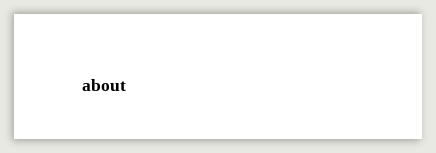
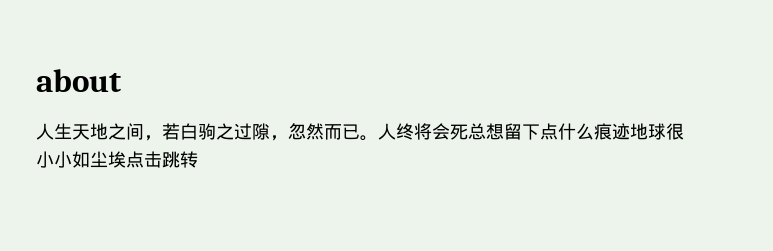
+ 人生天地之间，若白驹之过隙，忽然而已。人终将会死总想留下点什么痕迹地球很小小如尘埃点击跳转

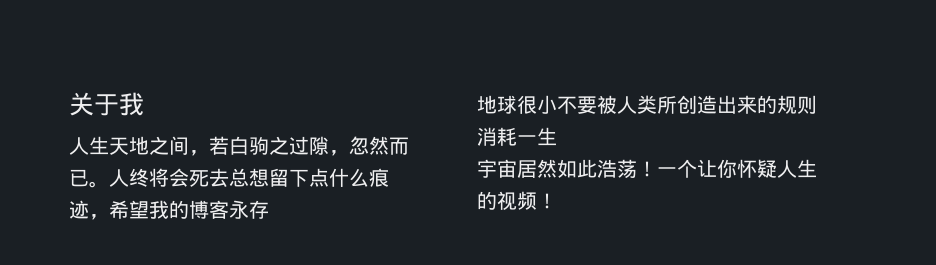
- about
+ 关于我
- 人终将会死总想留下点什么痕迹地球很小小如尘埃点击跳转
+ 人终将会死去总想留下点什么痕迹，希望我的博客永存
+ 地球很小不要被人类所创造出来的规则消耗一生
+ 宇宙居然如此浩荡！一个让你怀疑人生的视频！

